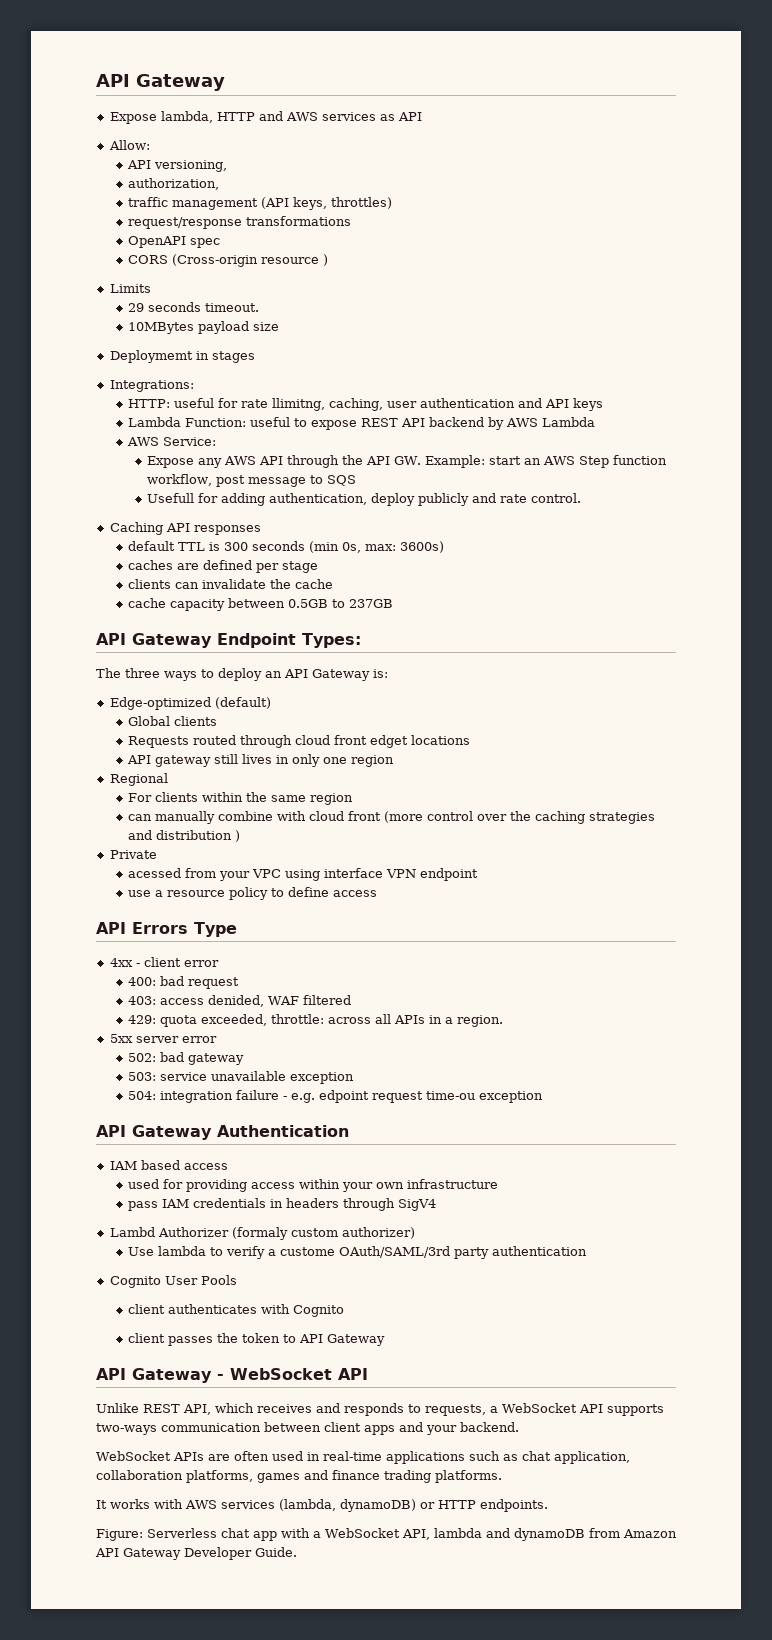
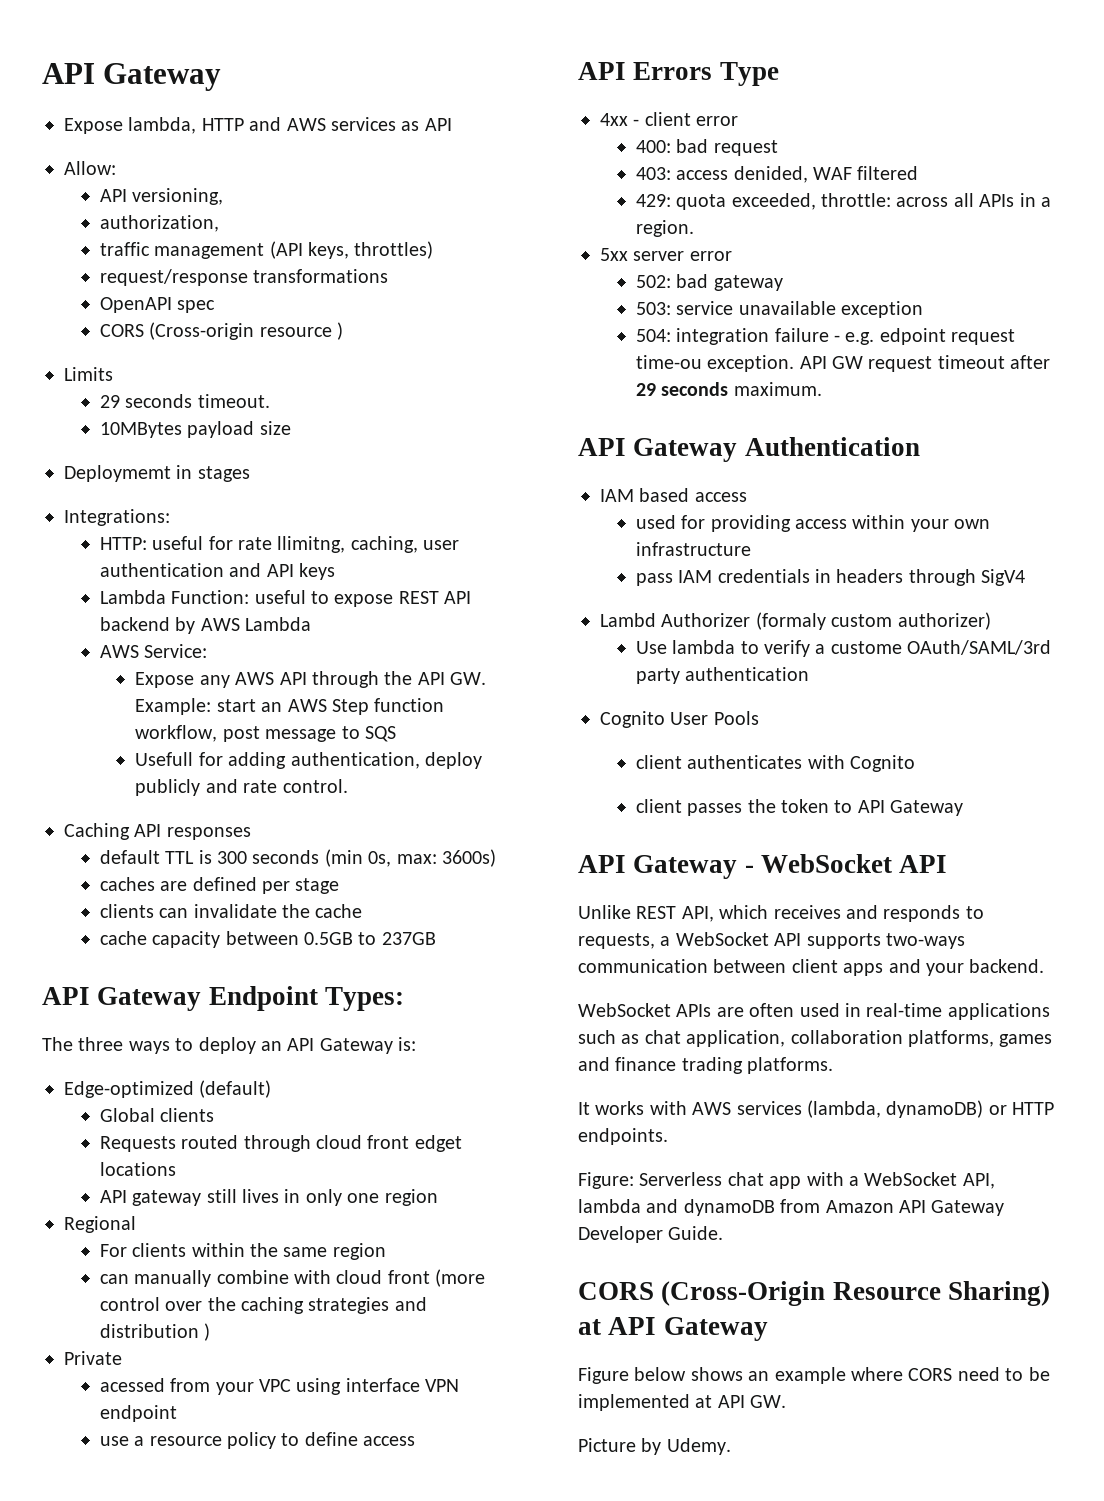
- 504: integration failure - e.g. edpoint request time-ou exception
+ 504: integration failure - e.g. edpoint request time-ou exception. API GW request timeout after 29 seconds maximum.
+ CORS (Cross-Origin Resource Sharing) at API Gateway
+ Figure below shows an example where CORS need to be implemented at API GW.
+ Picture by Udemy.

